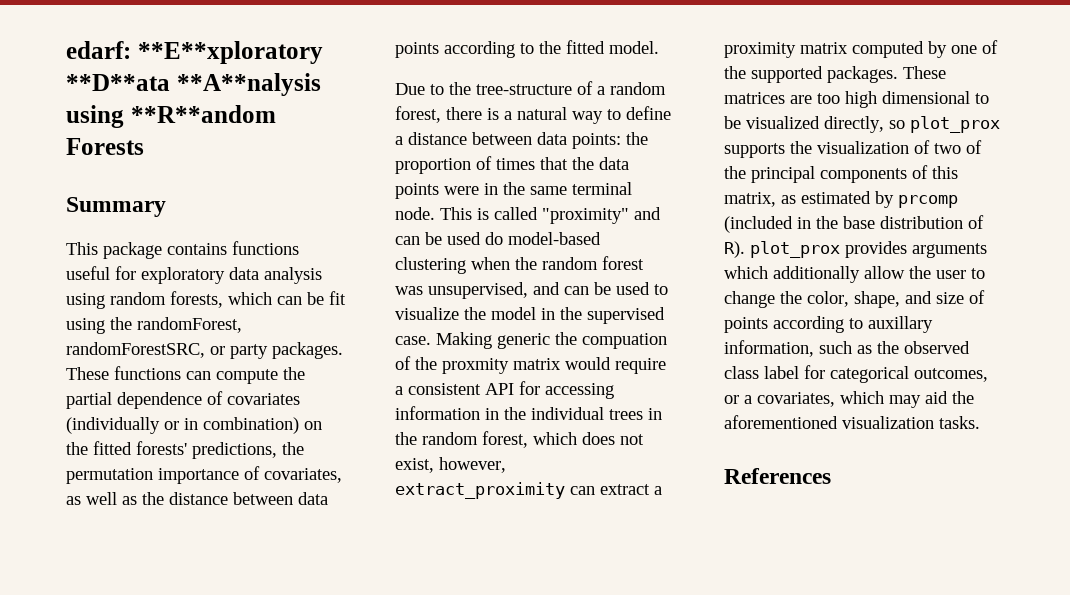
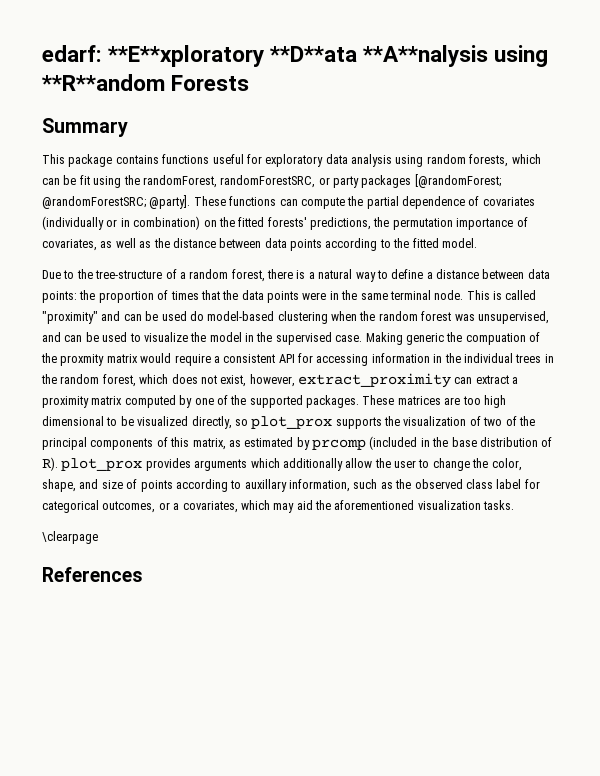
- This package contains functions useful for exploratory data analysis using random forests, which can be fit using the randomForest, randomForestSRC, or party packages.
+ This package contains functions useful for exploratory data analysis using random forests, which can be fit using the randomForest, randomForestSRC, or party packages [@randomForest; @randomForestSRC; @party].
+ \clearpage

